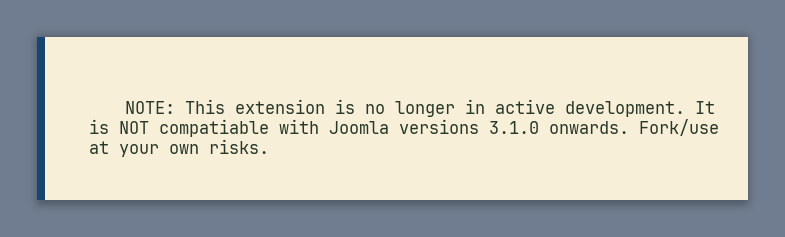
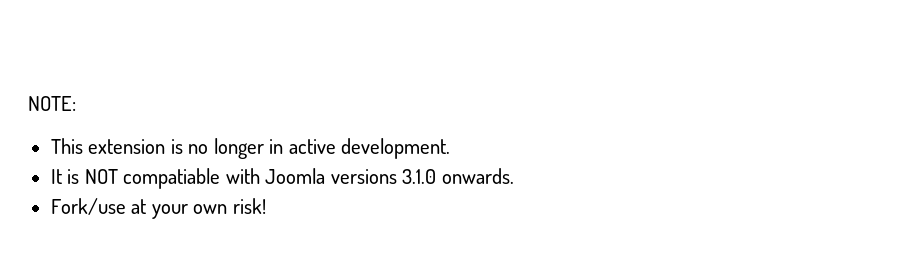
- NOTE: This extension is no longer in active development. It is NOT compatiable with Joomla versions 3.1.0 onwards. Fork/use at your own risks.
+ NOTE:
+ This extension is no longer in active development.
+ It is NOT compatiable with Joomla versions 3.1.0 onwards.
+ Fork/use at your own risk!

